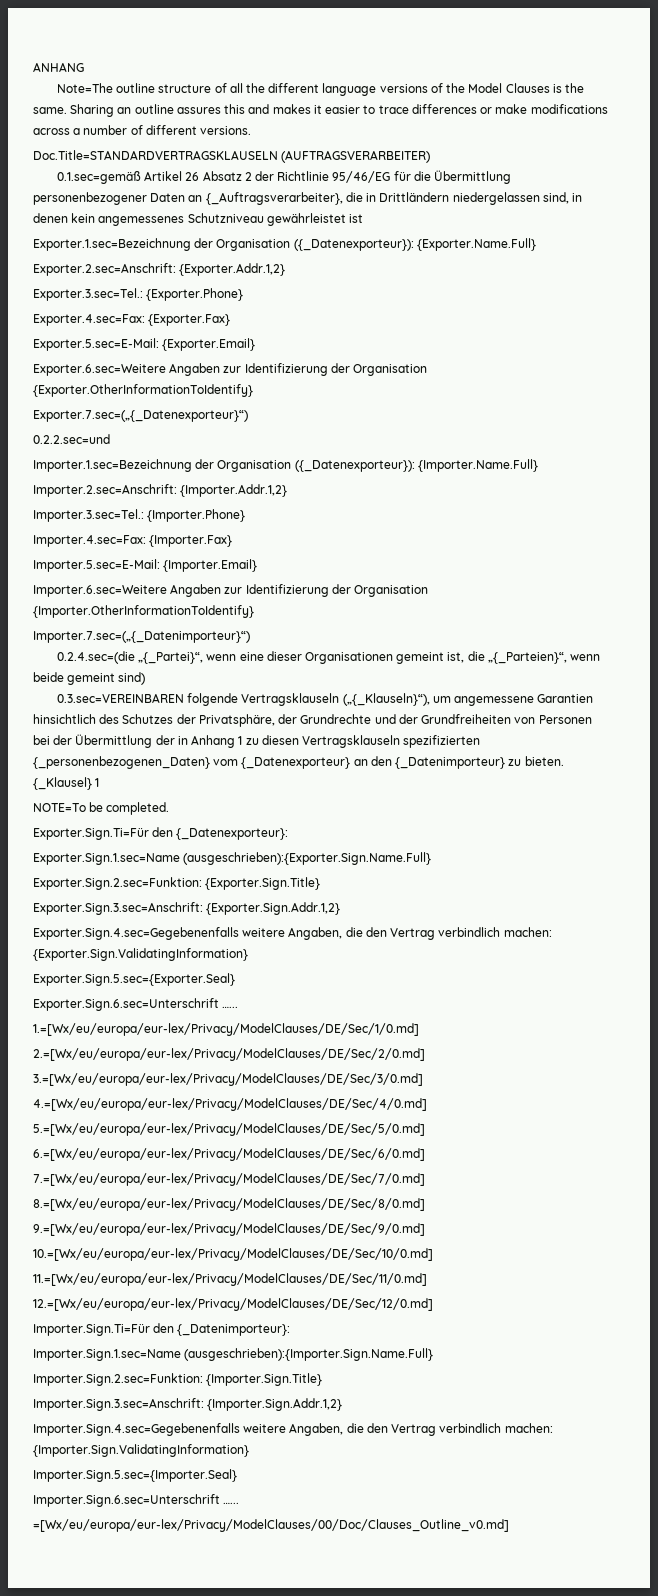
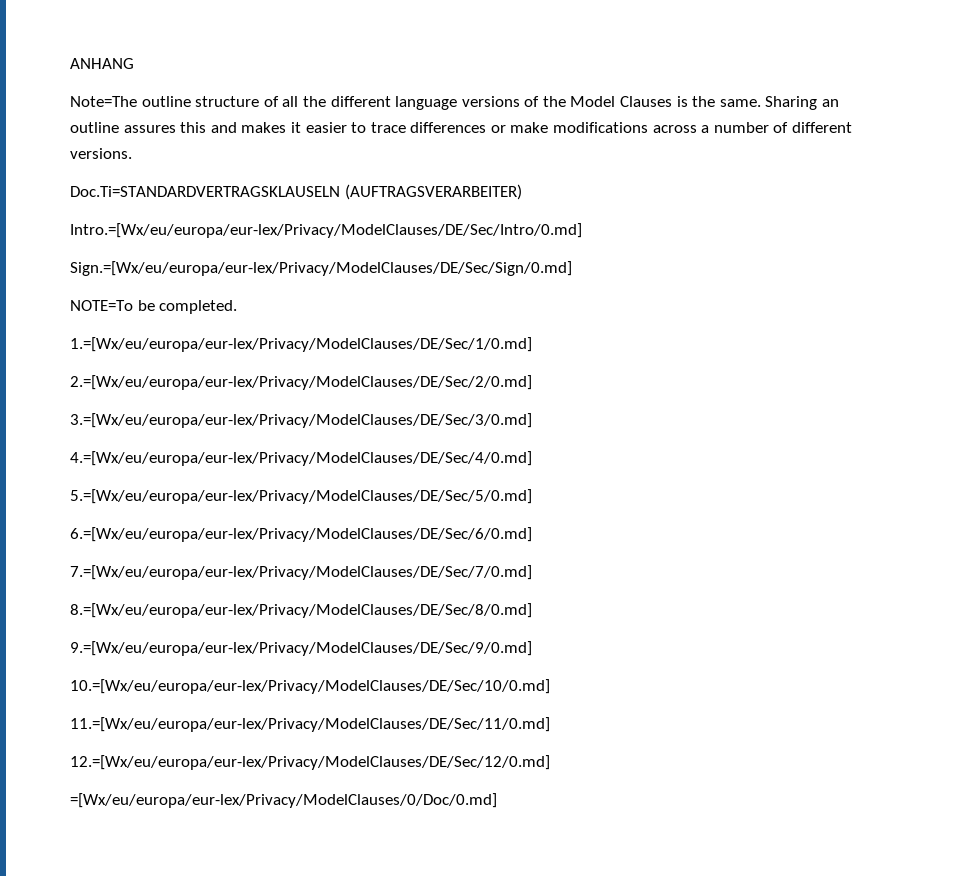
- Doc.Title=STANDARDVERTRAGSKLAUSELN (AUFTRAGSVERARBEITER)
+ Doc.Ti=STANDARDVERTRAGSKLAUSELN (AUFTRAGSVERARBEITER)
- 0.1.sec=gemäß Artikel 26 Absatz 2 der Richtlinie 95/46/EG für die Übermittlung personenbezogener Daten an {_Auftragsverarbeiter}, die in Drittländern niedergelassen sind, in denen kein angemessenes Schutzniveau gewährleistet ist
- Exporter.1.sec=Bezeichnung der Organisation ({_Datenexporteur}): {Exporter.Name.Full}
- Exporter.2.sec=Anschrift: {Exporter.Addr.1,2}
- Exporter.3.sec=Tel.: {Exporter.Phone}
- Exporter.4.sec=Fax: {Exporter.Fax}
- Exporter.5.sec=E-Mail: {Exporter.Email}
- Exporter.6.sec=Weitere Angaben zur Identifizierung der Organisation {Exporter.OtherInformationToIdentify}
- Exporter.7.sec=(„{_Datenexporteur}“)
- 0.2.2.sec=und
- Importer.1.sec=Bezeichnung der Organisation ({_Datenexporteur}): {Importer.Name.Full}
- Importer.2.sec=Anschrift: {Importer.Addr.1,2}
- Importer.3.sec=Tel.: {Importer.Phone}
- Importer.4.sec=Fax: {Importer.Fax}
- Importer.5.sec=E-Mail: {Importer.Email}
- Importer.6.sec=Weitere Angaben zur Identifizierung der Organisation {Importer.OtherInformationToIdentify}
- Importer.7.sec=(„{_Datenimporteur}“)
- 0.2.4.sec=(die „{_Partei}“, wenn eine dieser Organisationen gemeint ist, die „{_Parteien}“, wenn beide gemeint sind)
- 0.3.sec=VEREINBAREN folgende Vertragsklauseln („{_Klauseln}“), um angemessene Garantien hinsichtlich des Schutzes der Privatsphäre, der Grundrechte und der Grundfreiheiten von Personen bei der Übermittlung der in Anhang 1 zu diesen Vertragsklauseln spezifizierten {_personenbezogenen_Daten} vom {_Datenexporteur} an den {_Datenimporteur} zu bieten. {_Klausel} 1
+ Intro.=[Wx/eu/europa/eur-lex/Privacy/ModelClauses/DE/Sec/Intro/0.md]
+ Sign.=[Wx/eu/europa/eur-lex/Privacy/ModelClauses/DE/Sec/Sign/0.md]
  NOTE=To be completed.
- Exporter.Sign.Ti=Für den {_Datenexporteur}:
- Exporter.Sign.1.sec=Name (ausgeschrieben):{Exporter.Sign.Name.Full}
- Exporter.Sign.2.sec=Funktion: {Exporter.Sign.Title}
- Exporter.Sign.3.sec=Anschrift: {Exporter.Sign.Addr.1,2}
- Exporter.Sign.4.sec=Gegebenenfalls weitere Angaben, die den Vertrag verbindlich machen: {Exporter.Sign.ValidatingInformation}
- Exporter.Sign.5.sec={Exporter.Seal}
- Exporter.Sign.6.sec=Unterschrift …...
- Importer.Sign.Ti=Für den {_Datenimporteur}:
- Importer.Sign.1.sec=Name (ausgeschrieben):{Importer.Sign.Name.Full}
- Importer.Sign.2.sec=Funktion: {Importer.Sign.Title}
- Importer.Sign.3.sec=Anschrift: {Importer.Sign.Addr.1,2}
- Importer.Sign.4.sec=Gegebenenfalls weitere Angaben, die den Vertrag verbindlich machen: {Importer.Sign.ValidatingInformation}
- Importer.Sign.5.sec={Importer.Seal}
- Importer.Sign.6.sec=Unterschrift …...
- =[Wx/eu/europa/eur-lex/Privacy/ModelClauses/00/Doc/Clauses_Outline_v0.md]
+ =[Wx/eu/europa/eur-lex/Privacy/ModelClauses/0/Doc/0.md]

